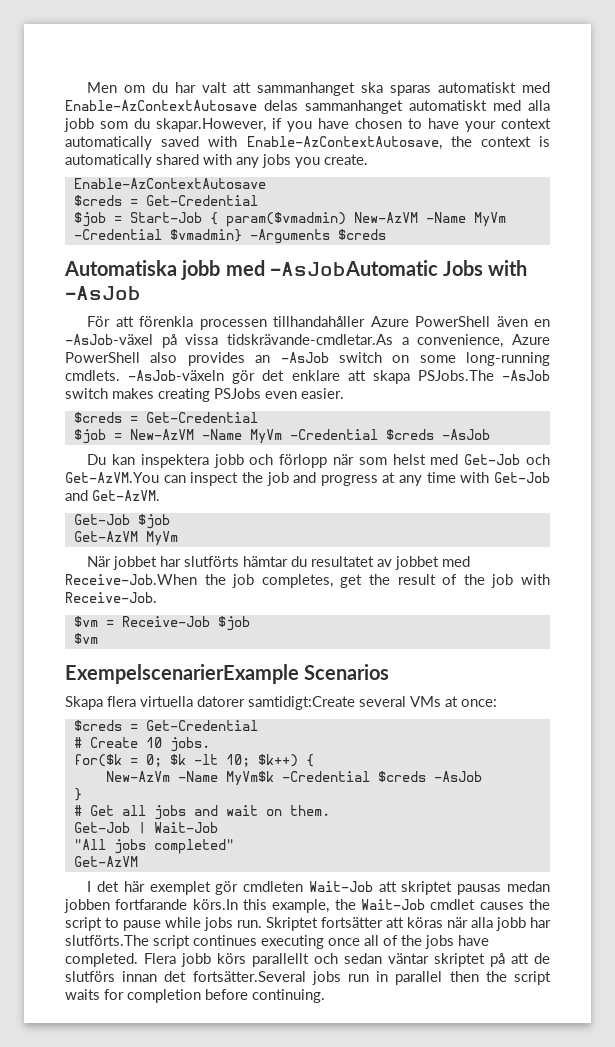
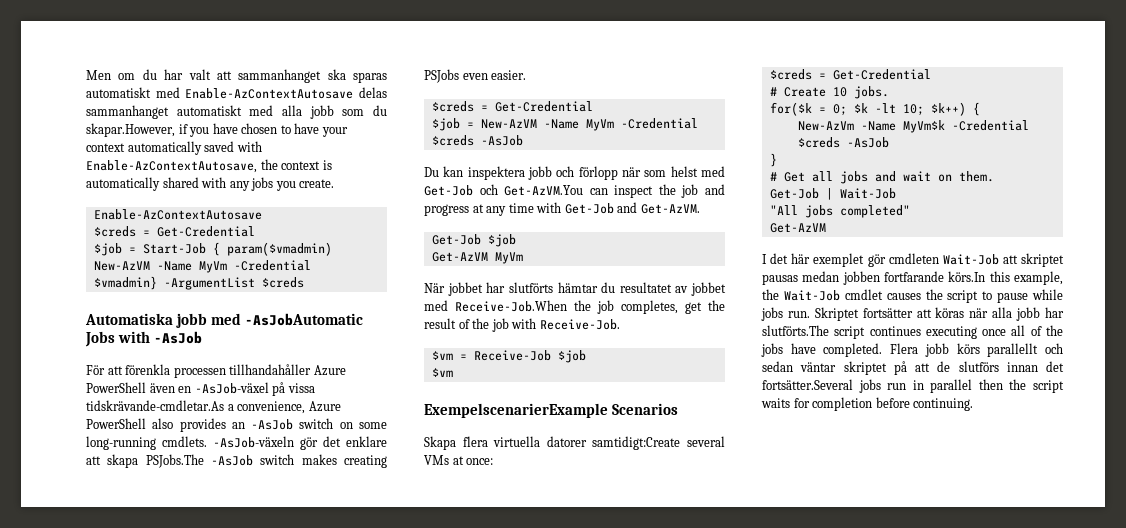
- $job = Start-Job { param($vmadmin) New-AzVM -Name MyVm -Credential $vmadmin} -Arguments $creds
+ $job = Start-Job { param($vmadmin) New-AzVM -Name MyVm -Credential $vmadmin} -ArgumentList $creds

